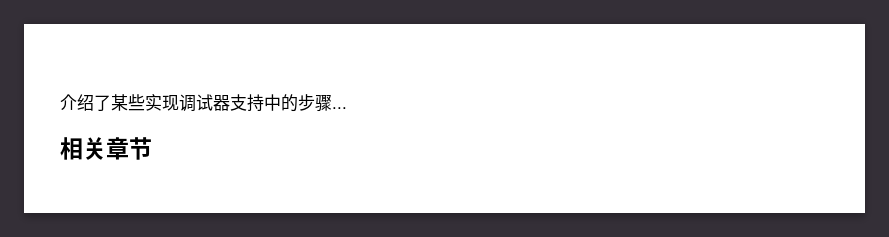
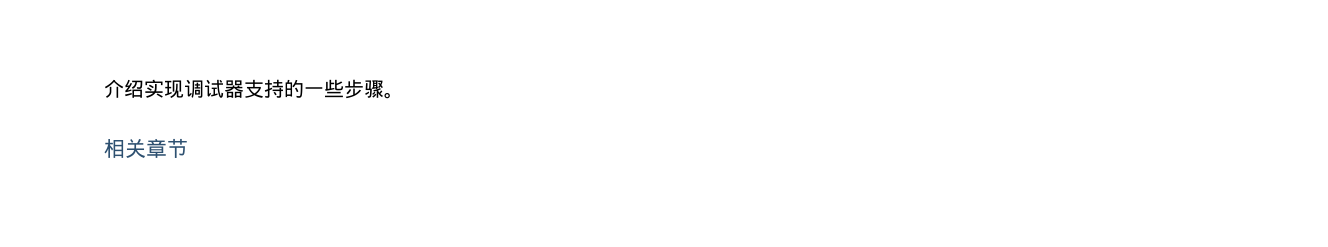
- 介绍了某些实现调试器支持中的步骤...
+ 介绍实现调试器支持的一些步骤。

